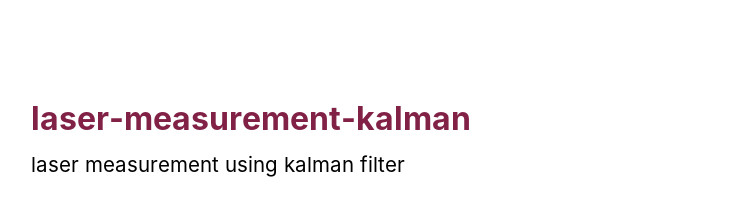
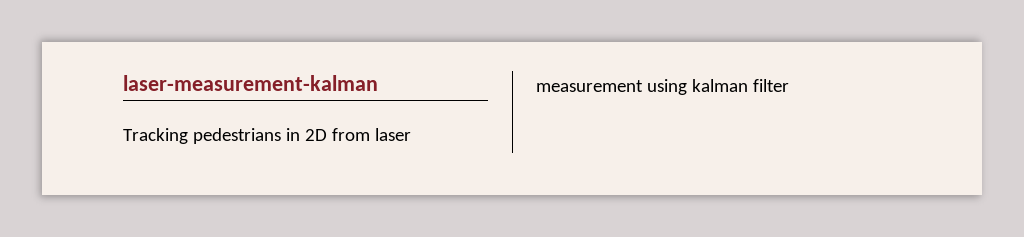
- laser measurement using kalman filter
+ Tracking pedestrians in 2D from laser measurement using kalman filter

